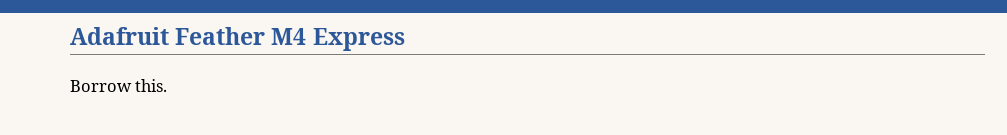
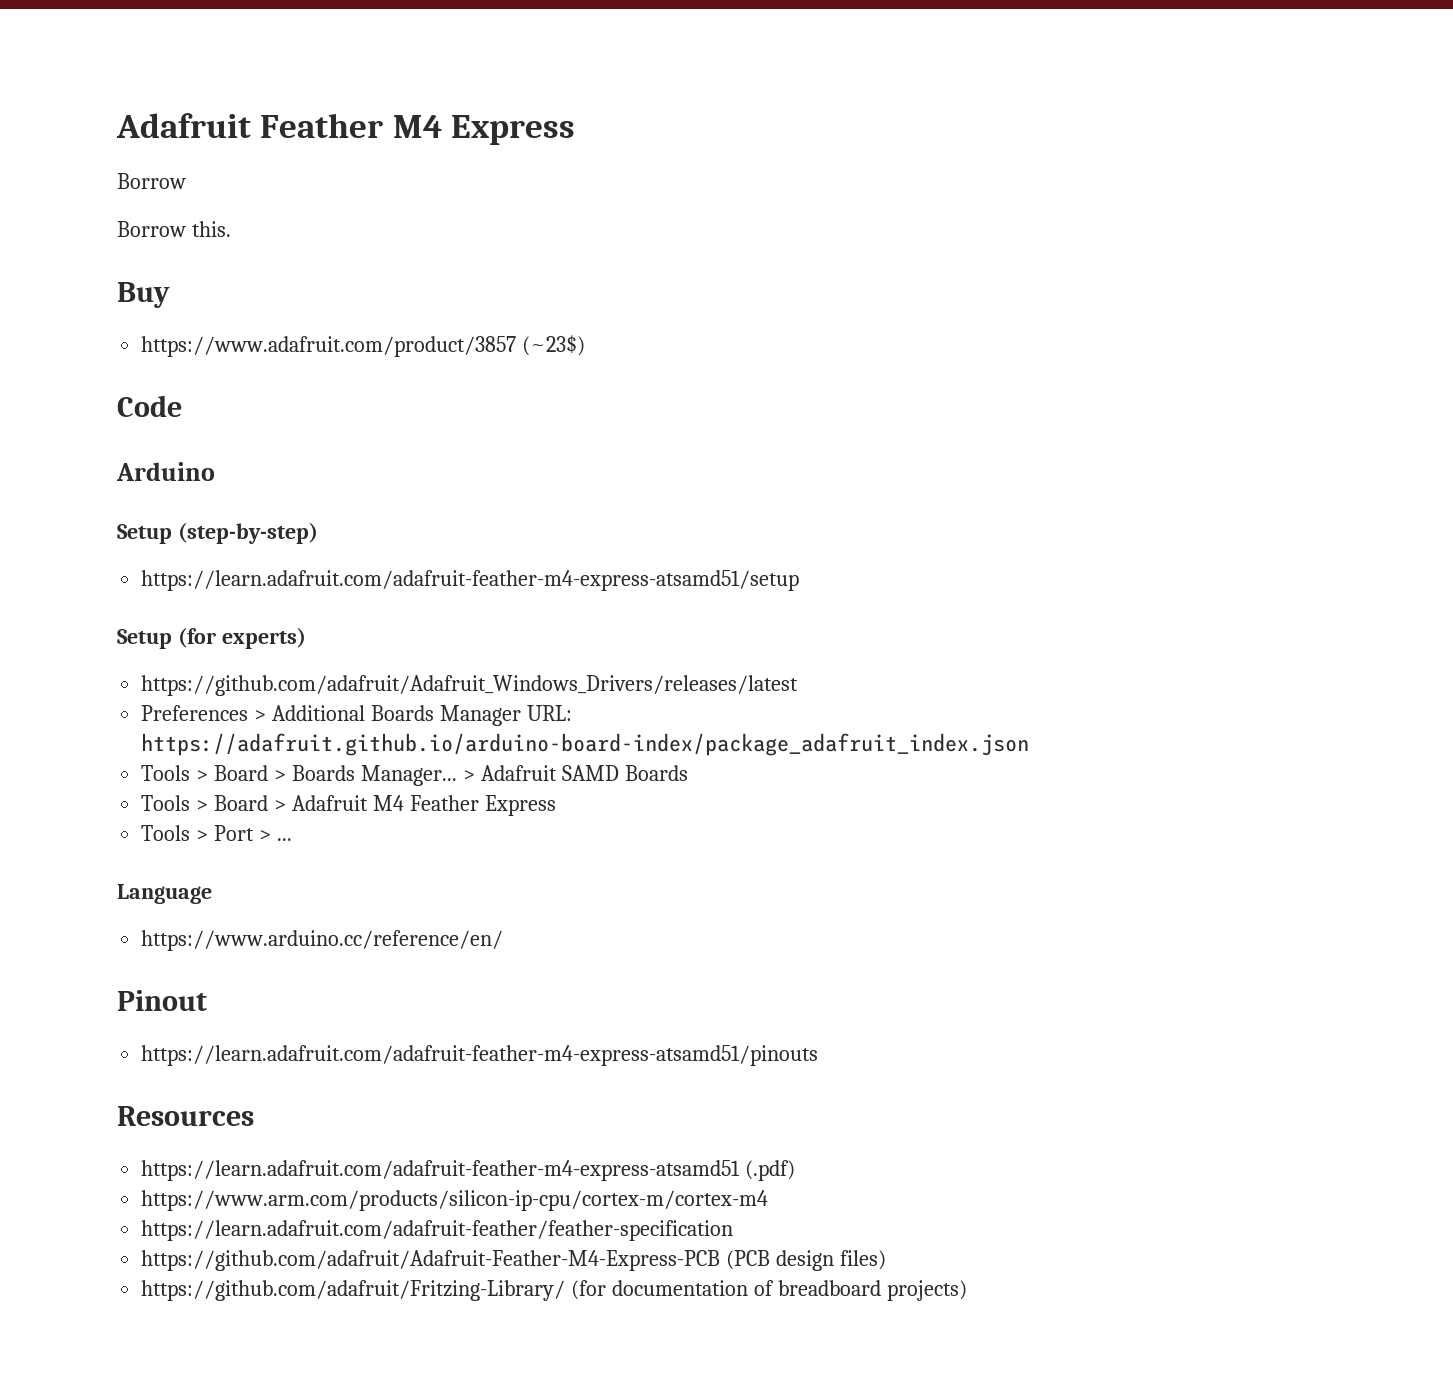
  Adafruit Feather M4 Express
+ Borrow
+ Buy
+ https://www.adafruit.com/product/3857 (~23$)
+ Code
+ Arduino
+ Setup (step-by-step)
+ https://learn.adafruit.com/adafruit-feather-m4-express-atsamd51/setup
+ Setup (for experts)
+ https://github.com/adafruit/Adafruit_Windows_Drivers/releases/latest
+ Preferences > Additional Boards Manager URL: https://adafruit.github.io/arduino-board-index/package_adafruit_index.json
+ Tools > Board > Boards Manager... > Adafruit SAMD Boards
+ Tools > Board > Adafruit M4 Feather Express
+ Tools > Port > ...
+ Language
+ https://www.arduino.cc/reference/en/
+ Pinout
+ https://learn.adafruit.com/adafruit-feather-m4-express-atsamd51/pinouts
+ Resources
+ https://learn.adafruit.com/adafruit-feather-m4-express-atsamd51 (.pdf)
+ https://www.arm.com/products/silicon-ip-cpu/cortex-m/cortex-m4
+ https://learn.adafruit.com/adafruit-feather/feather-specification
+ https://github.com/adafruit/Adafruit-Feather-M4-Express-PCB (PCB design files)
+ https://github.com/adafruit/Fritzing-Library/ (for documentation of breadboard projects)

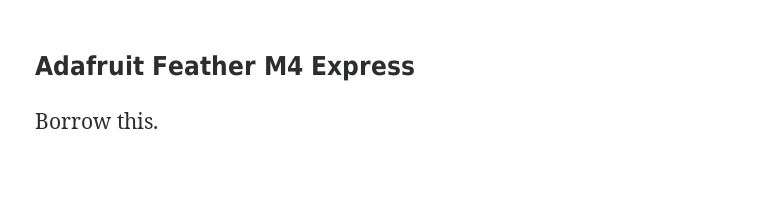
  Adafruit Feather M4 Express
- Borrow
- Buy
- https://www.adafruit.com/product/3857 (~23$)
- Code
- Arduino
- Setup (step-by-step)
- https://learn.adafruit.com/adafruit-feather-m4-express-atsamd51/setup
- Setup (for experts)
- https://github.com/adafruit/Adafruit_Windows_Drivers/releases/latest
- Preferences > Additional Boards Manager URL: https://adafruit.github.io/arduino-board-index/package_adafruit_index.json
- Tools > Board > Boards Manager... > Adafruit SAMD Boards
- Tools > Board > Adafruit M4 Feather Express
- Tools > Port > ...
- Language
- https://www.arduino.cc/reference/en/
- Pinout
- https://learn.adafruit.com/adafruit-feather-m4-express-atsamd51/pinouts
- Resources
- https://learn.adafruit.com/adafruit-feather-m4-express-atsamd51 (.pdf)
- https://www.arm.com/products/silicon-ip-cpu/cortex-m/cortex-m4
- https://learn.adafruit.com/adafruit-feather/feather-specification
- https://github.com/adafruit/Adafruit-Feather-M4-Express-PCB (PCB design files)
- https://github.com/adafruit/Fritzing-Library/ (for documentation of breadboard projects)

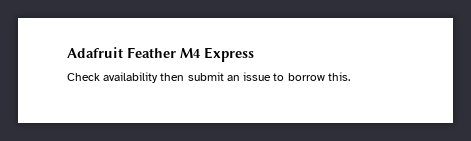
- Borrow this.
+ Check availability then submit an issue to borrow this.

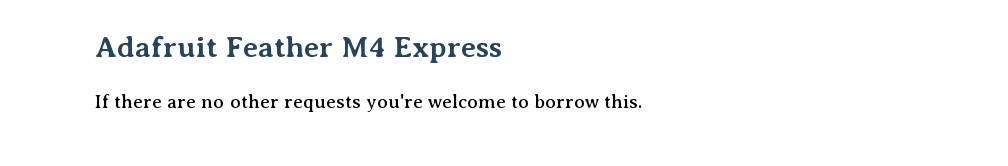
- Check availability then submit an issue to borrow this.
+ If there are no other requests you're welcome to borrow this.

